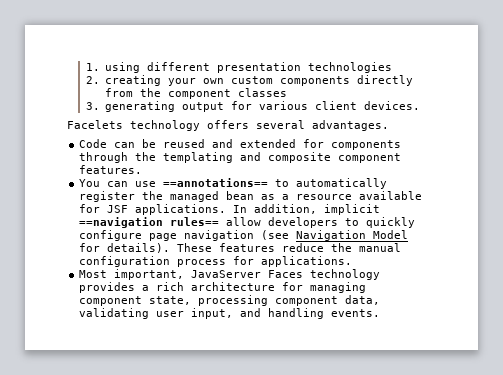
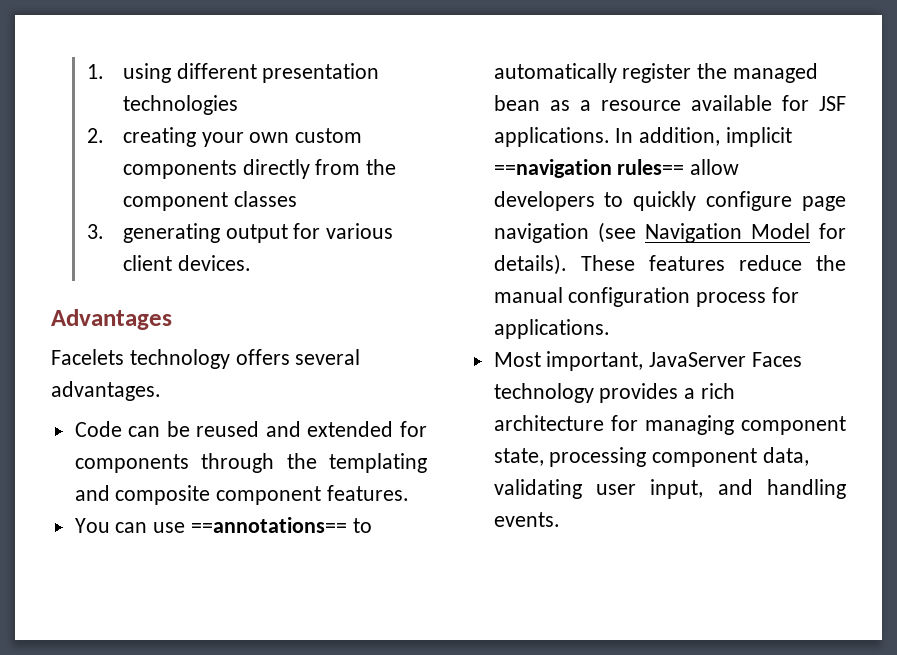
+ Advantages

